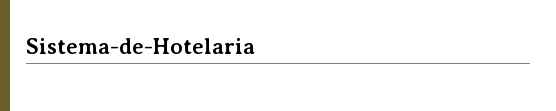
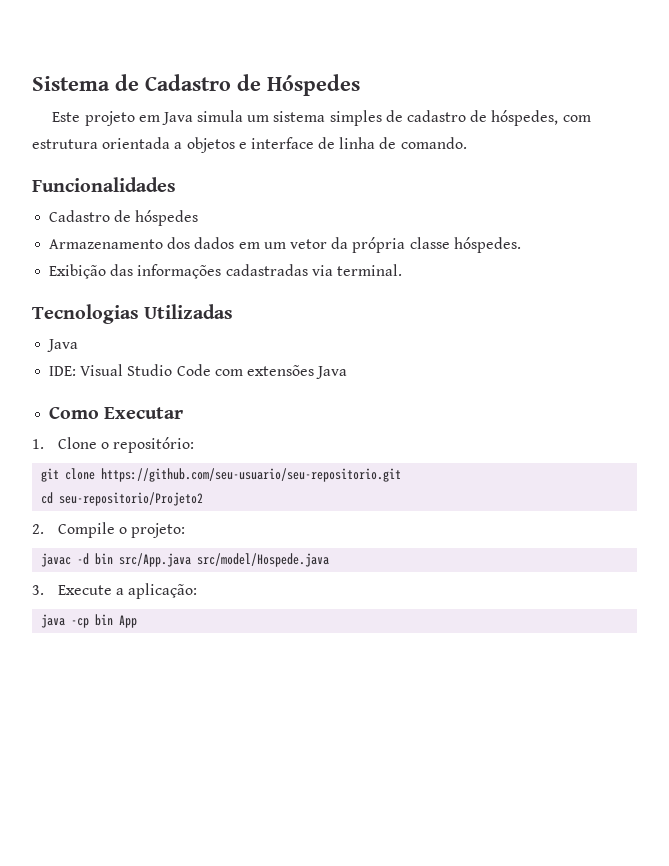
- Sistema-de-Hotelaria
+ Sistema de Cadastro de Hóspedes
+ Este projeto em Java simula um sistema simples de cadastro de hóspedes, com estrutura orientada a objetos e interface de linha de comando.
+ Funcionalidades
+ Cadastro de hóspedes
+ Armazenamento dos dados em um vetor da própria classe hóspedes.
+ Exibição das informações cadastradas via terminal.
+ Tecnologias Utilizadas
+ Java
+ IDE: Visual Studio Code com extensões Java
+ Como Executar
+ 1. Clone o repositório:
+ git clone https://github.com/seu-usuario/seu-repositorio.git
+ cd seu-repositorio/Projeto2
+ 2. Compile o projeto:
+ javac -d bin src/App.java src/model/Hospede.java
+ 3. Execute a aplicação:
+ java -cp bin App

